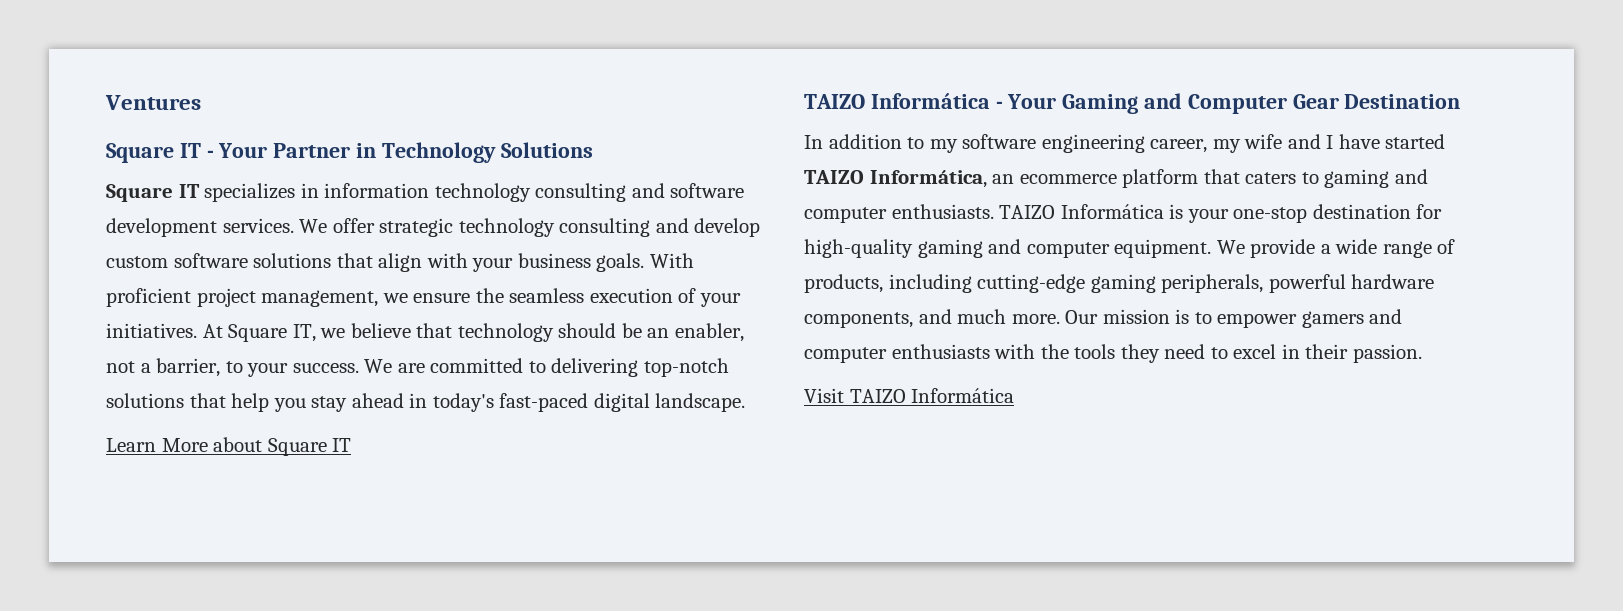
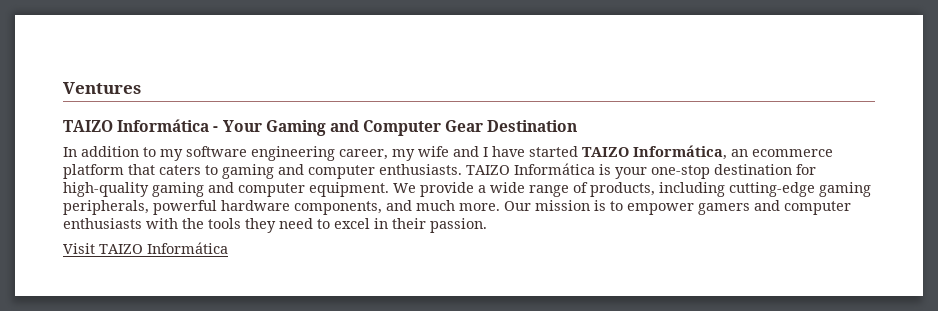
- Square IT - Your Partner in Technology Solutions
- Square IT specializes in information technology consulting and software development services. We offer strategic technology consulting and develop custom software solutions that align with your business goals. With proficient project management, we ensure the seamless execution of your initiatives. At Square IT, we believe that technology should be an enabler, not a barrier, to your success. We are committed to delivering top-notch solutions that help you stay ahead in today's fast-paced digital landscape.
- Learn More about Square IT

